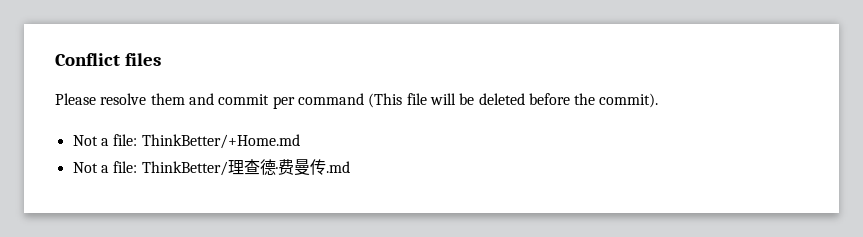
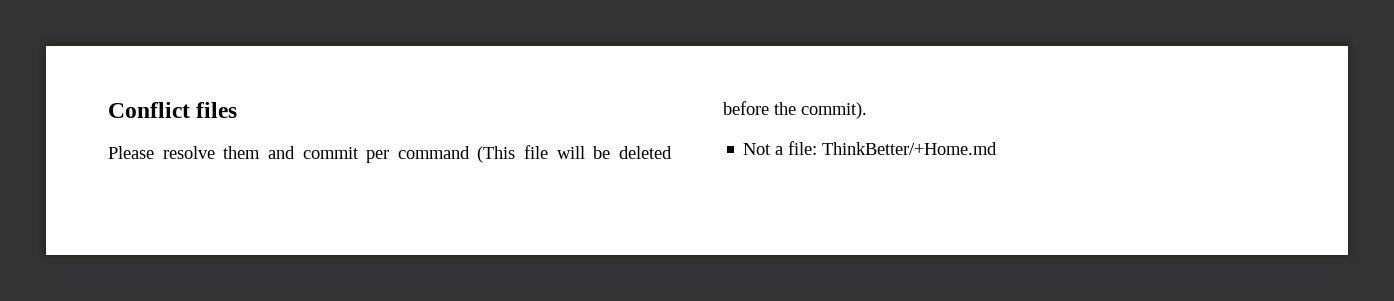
- Not a file: ThinkBetter/理查德·费曼传.md

